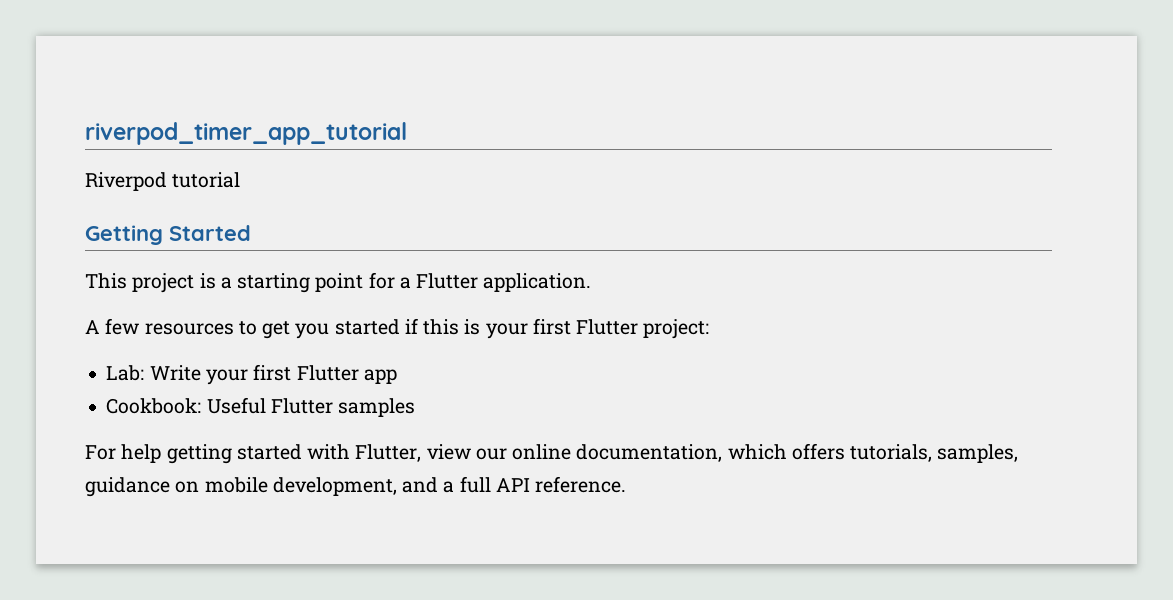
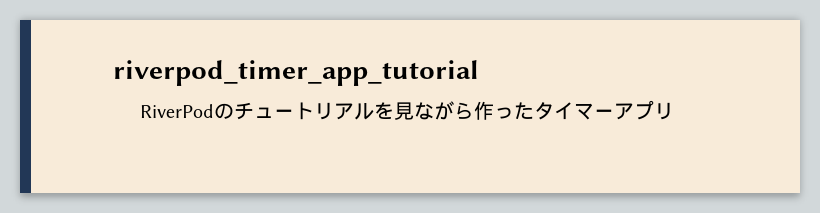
- Riverpod tutorial
- Getting Started
- This project is a starting point for a Flutter application.
- A few resources to get you started if this is your first Flutter project:
- Lab: Write your first Flutter app
- Cookbook: Useful Flutter samples
- For help getting started with Flutter, view our online documentation, which offers tutorials, samples, guidance on mobile development, and a full API reference.
+ RiverPodのチュートリアルを見ながら作ったタイマーアプリ

